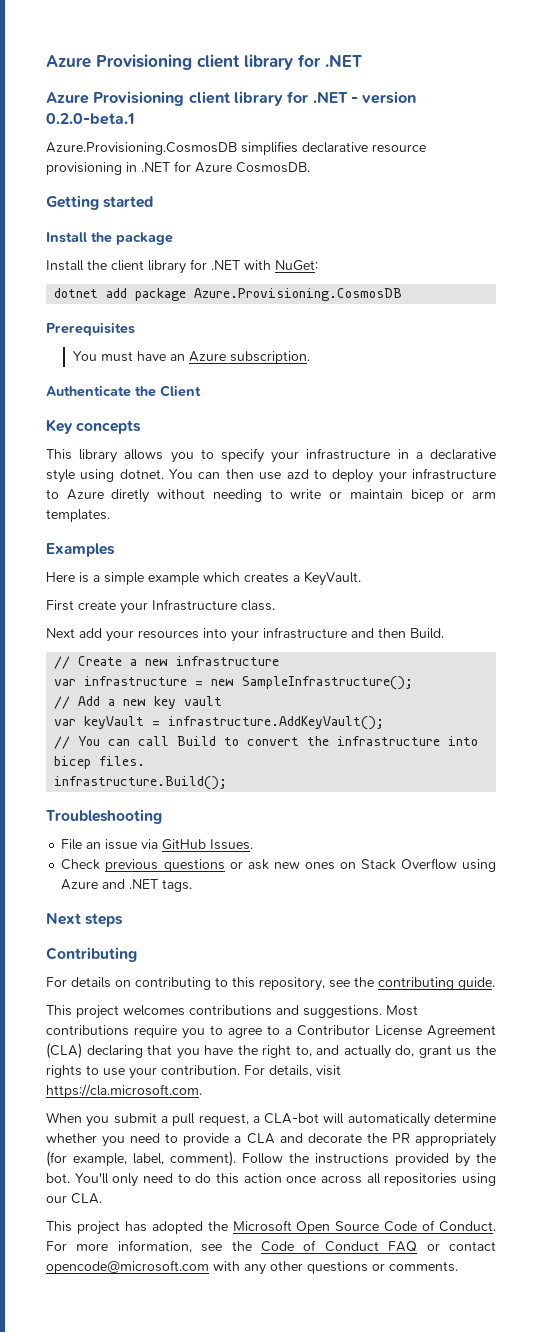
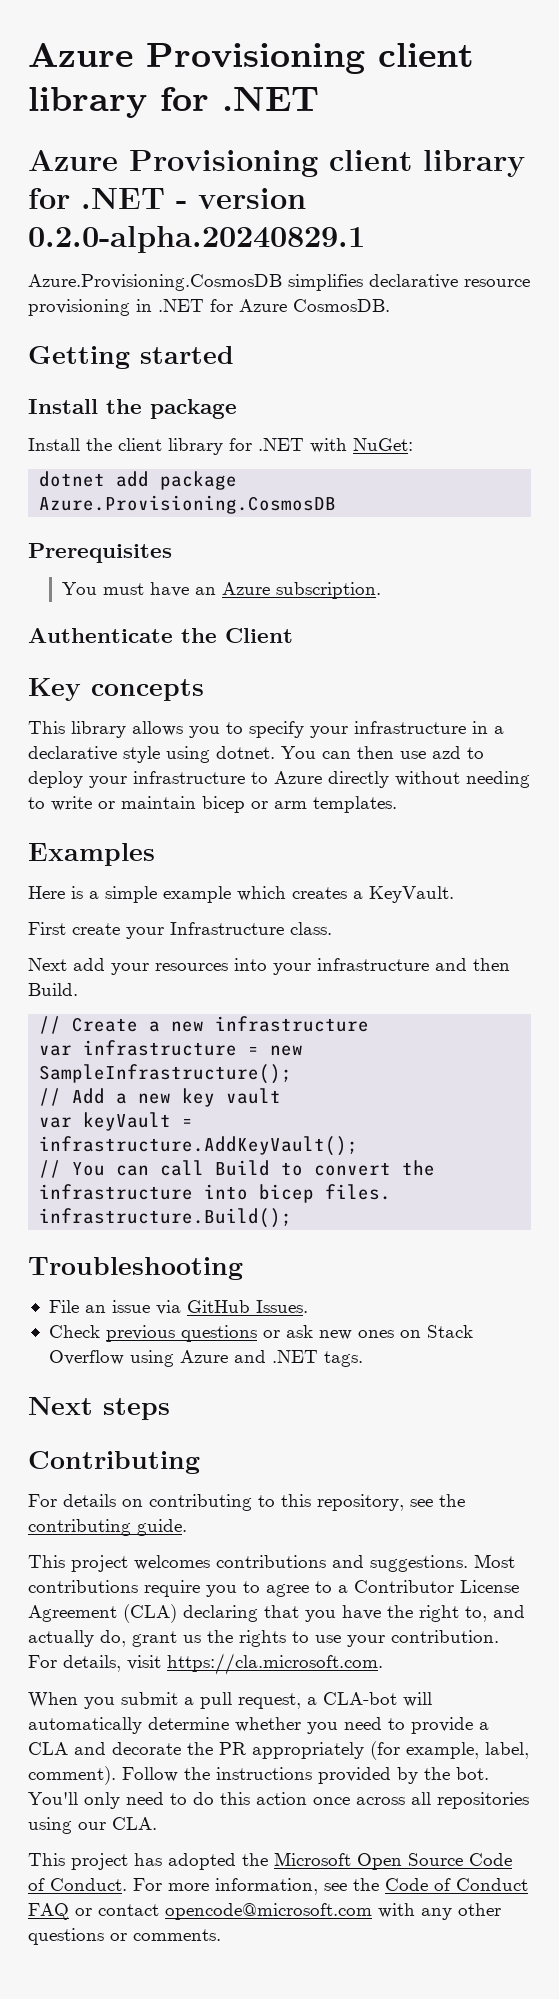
- Azure Provisioning client library for .NET - version 0.2.0-beta.1
+ Azure Provisioning client library for .NET - version 0.2.0-alpha.20240829.1
- You can then use azd to deploy your infrastructure to Azure diretly without needing to write or maintain bicep or arm templates.
+ You can then use azd to deploy your infrastructure to Azure directly without needing to write or maintain bicep or arm templates.

